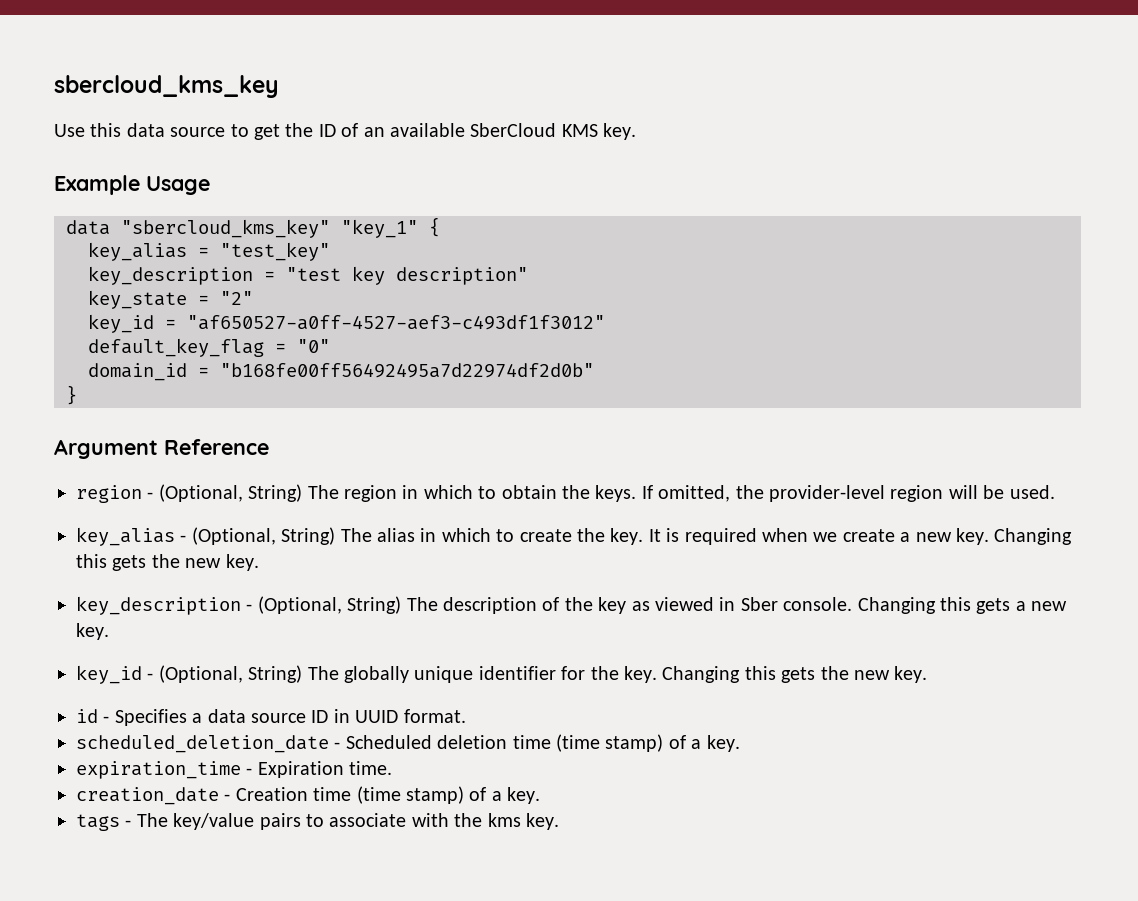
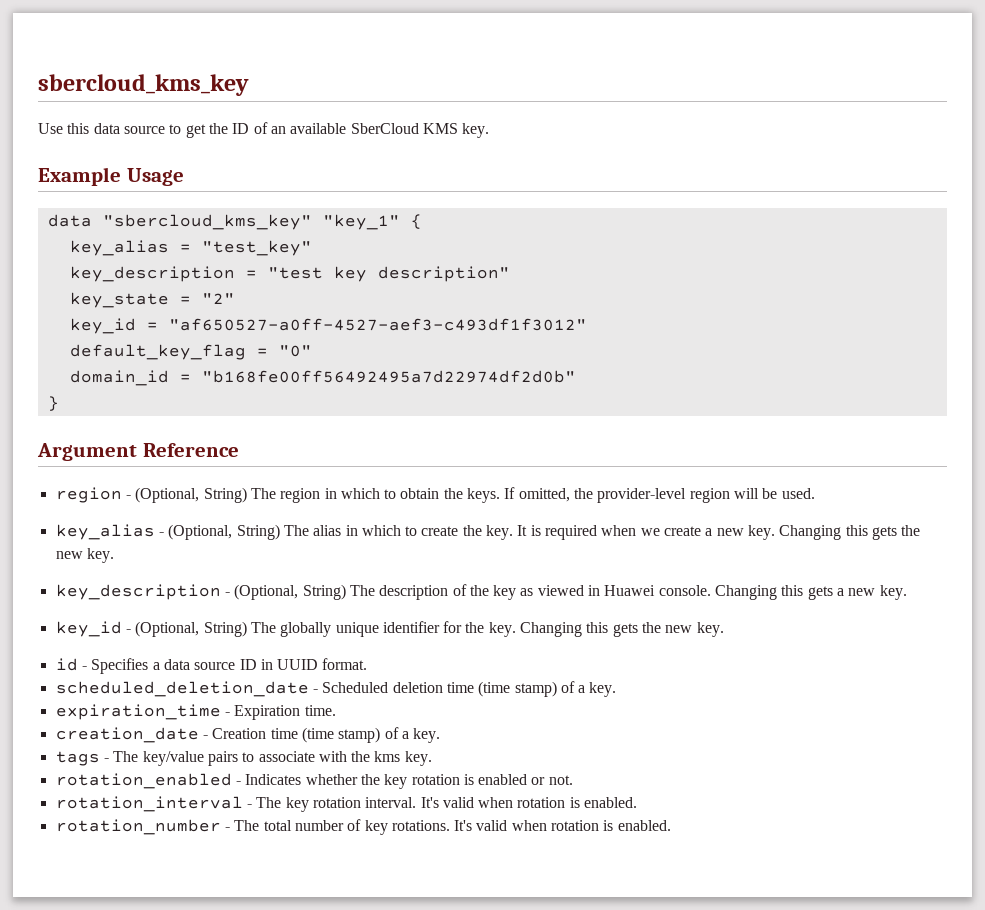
- key_description - (Optional, String) The description of the key as viewed in Sber console.
+ key_description - (Optional, String) The description of the key as viewed in Huawei console.
+ rotation_enabled - Indicates whether the key rotation is enabled or not.
+ rotation_interval - The key rotation interval. It's valid when rotation is enabled.
+ rotation_number - The total number of key rotations. It's valid when rotation is enabled.

